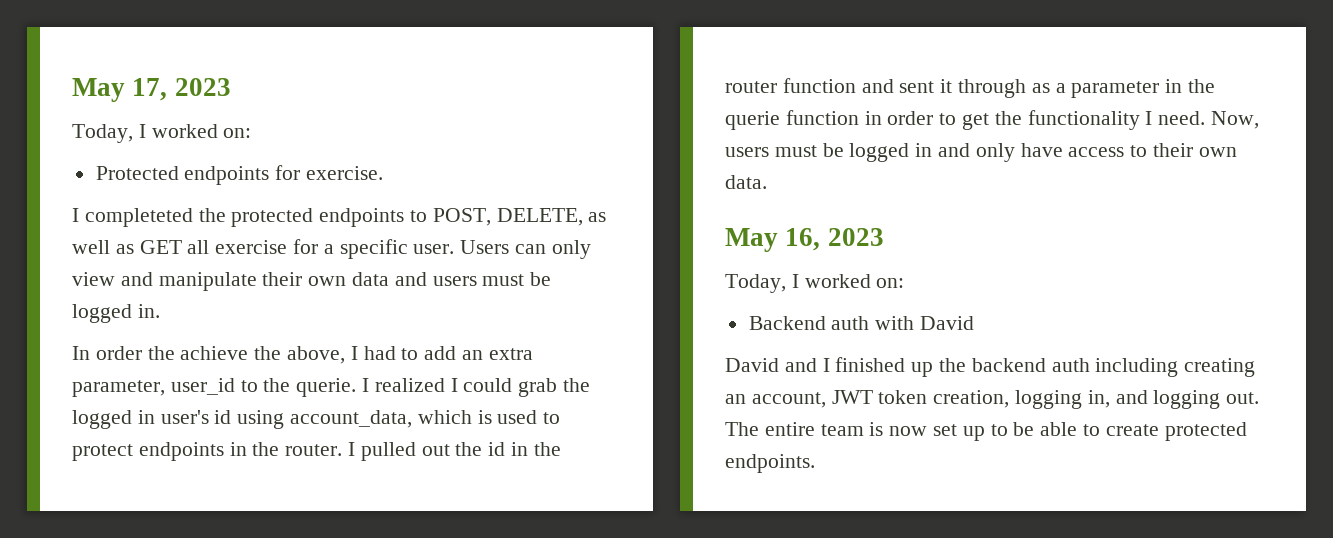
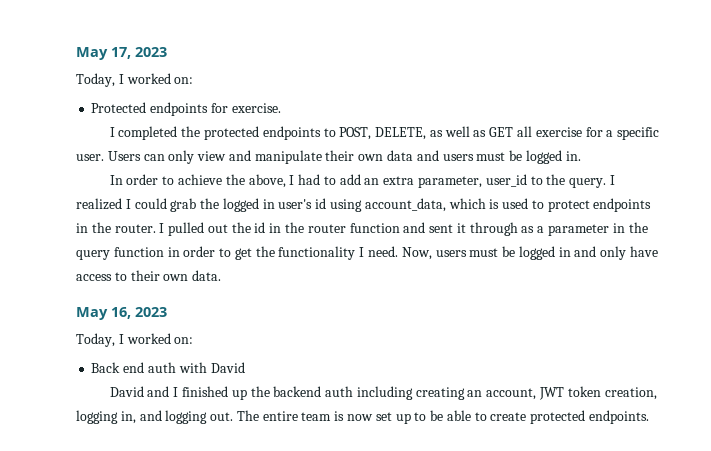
- I completeted the protected endpoints to POST, DELETE, as well as GET all exercise for a specific user.
+ I completed the protected endpoints to POST, DELETE, as well as GET all exercise for a specific user.
- In order the achieve the above, I had to add an extra parameter, user_id to the querie.
+ In order to achieve the above, I had to add an extra parameter, user_id to the query.
- I pulled out the id in the router function and sent it through as a parameter in the querie function in order to get the functionality I need.
+ I pulled out the id in the router function and sent it through as a parameter in the query function in order to get the functionality I need.
- Backend auth with David
+ Back end auth with David

